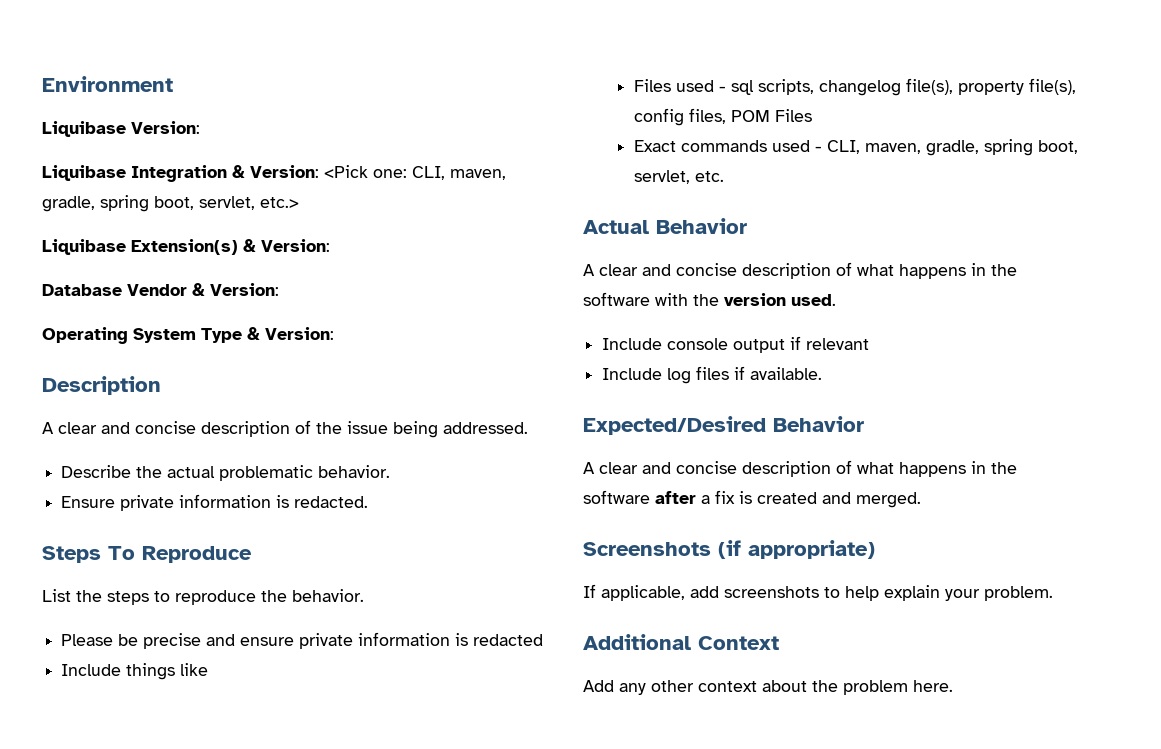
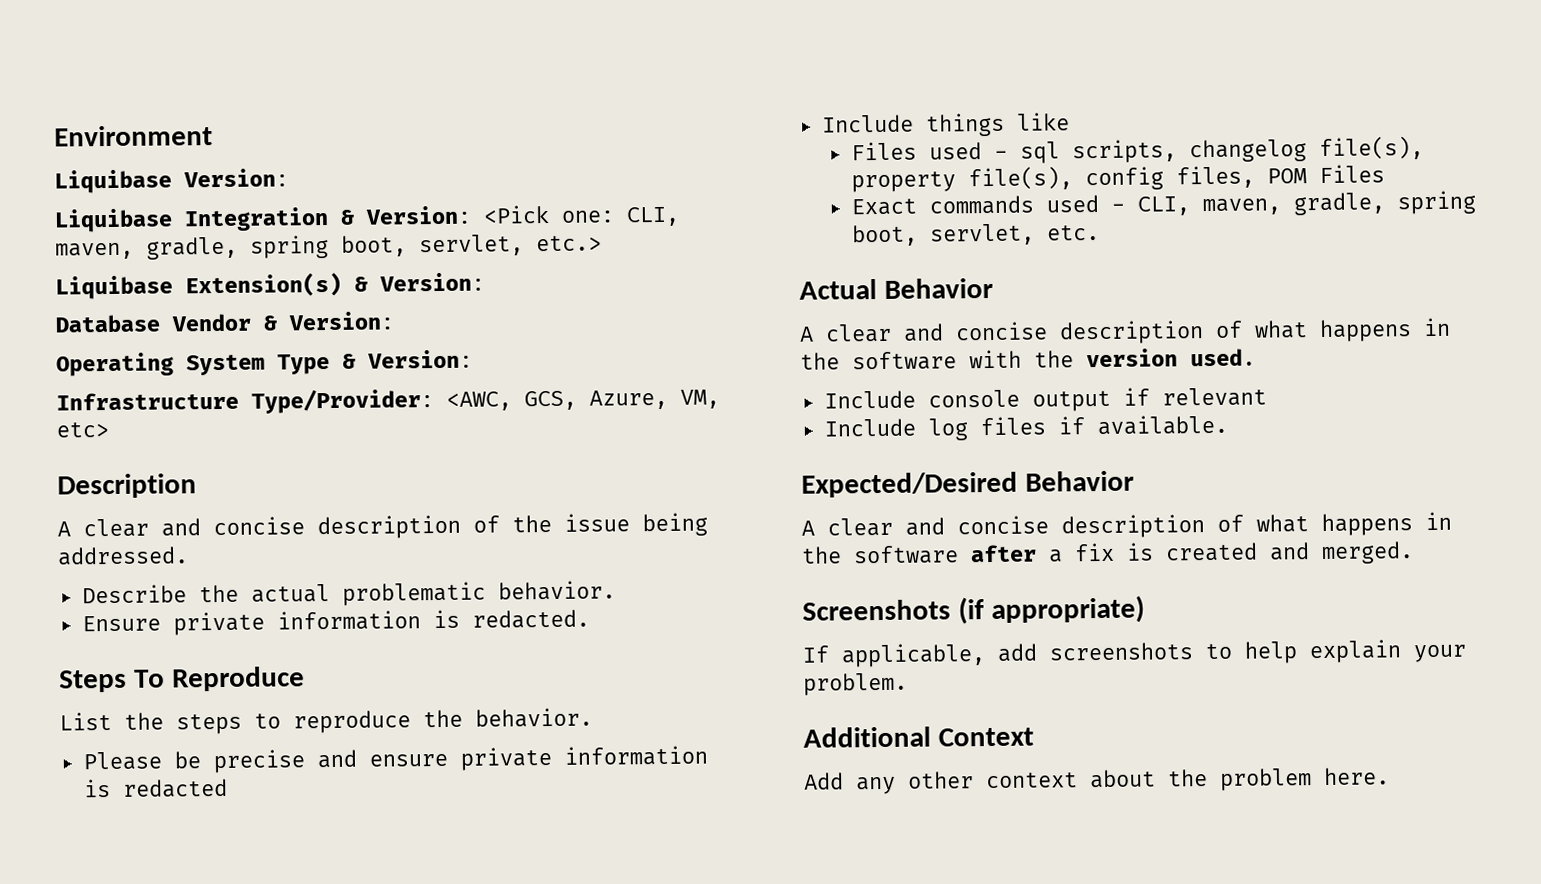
+ Infrastructure Type/Provider: <AWC, GCS, Azure, VM, etc>

